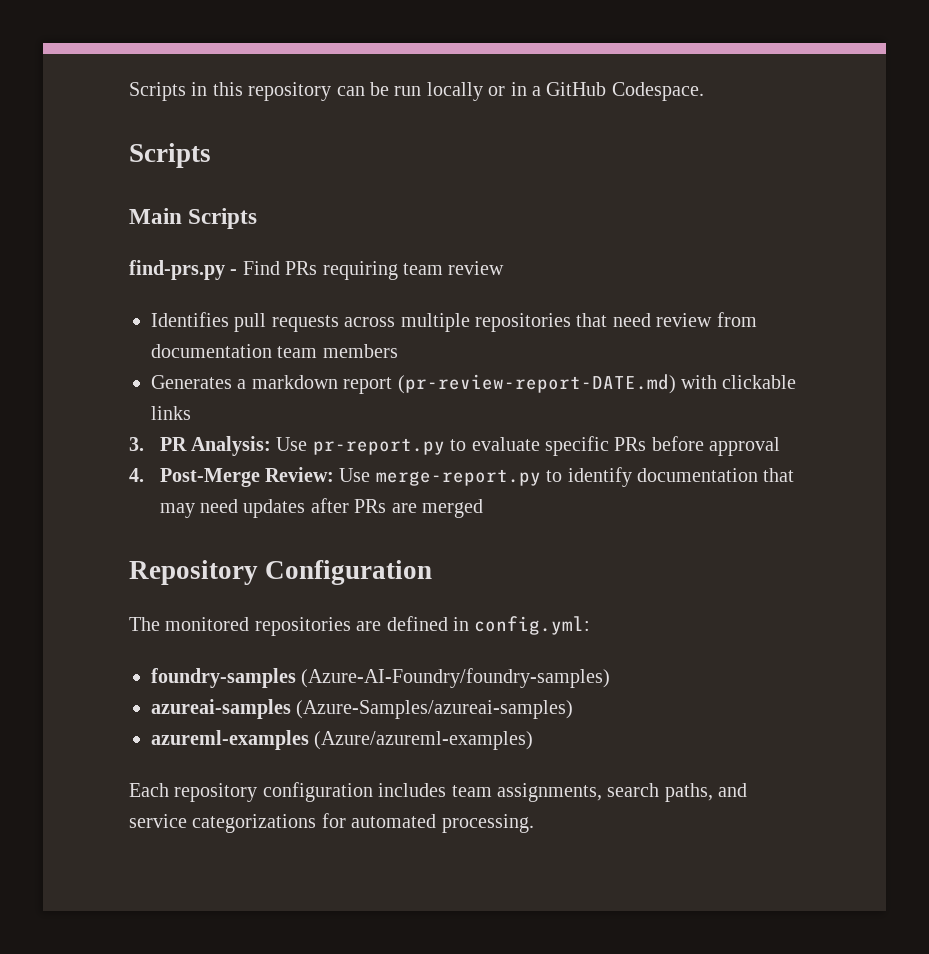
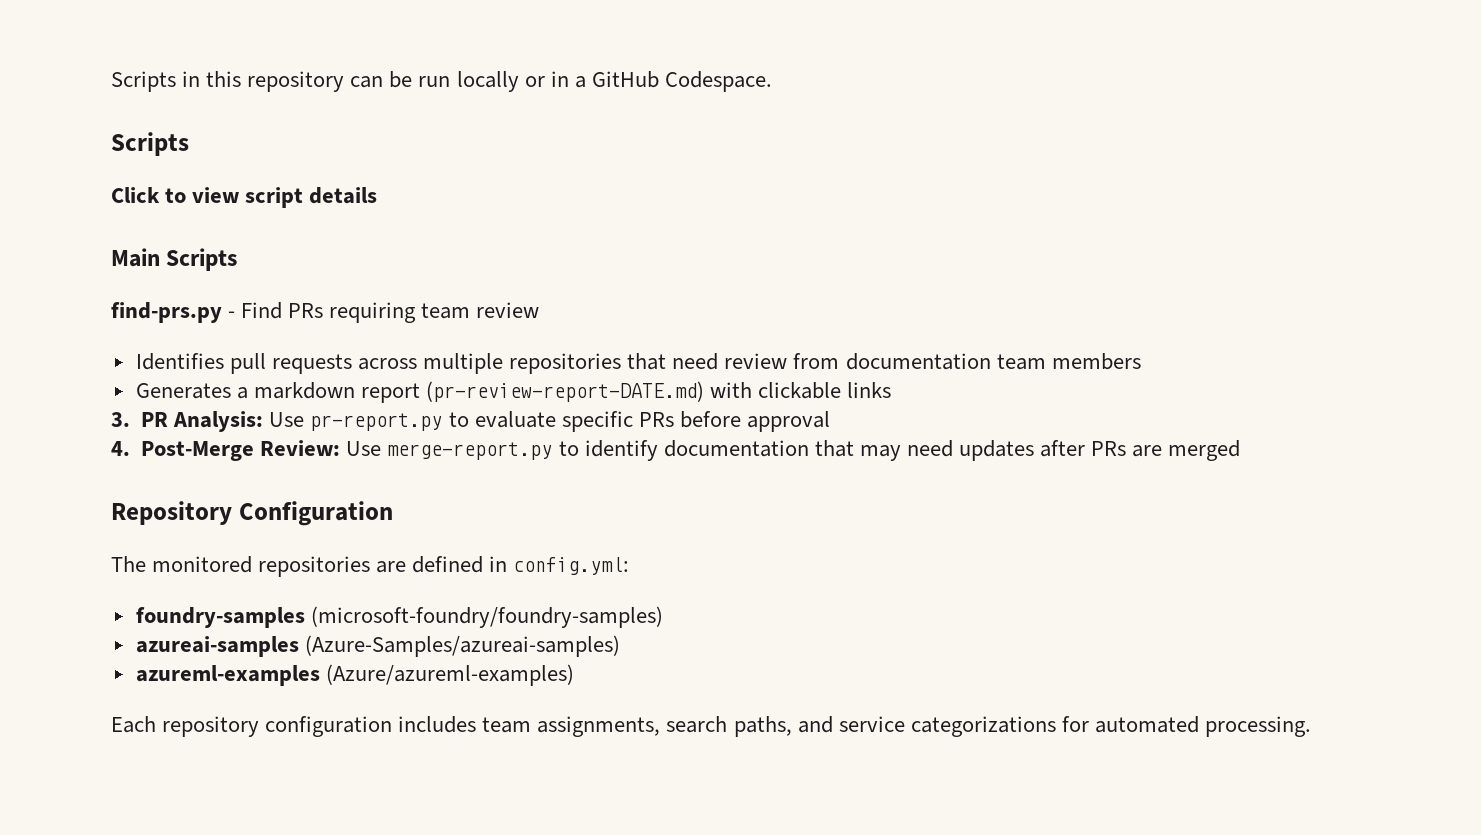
+ Click to view script details
- foundry-samples (Azure-AI-Foundry/foundry-samples)
+ foundry-samples (microsoft-foundry/foundry-samples)

